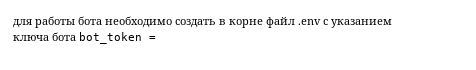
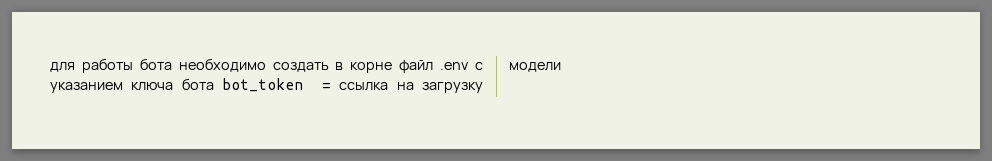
- для работы бота необходимо создать в корне файл .env с указанием ключа бота bot_token =
+ для работы бота необходимо создать в корне файл .env с указанием ключа бота bot_token = ссылка на загрузку модели

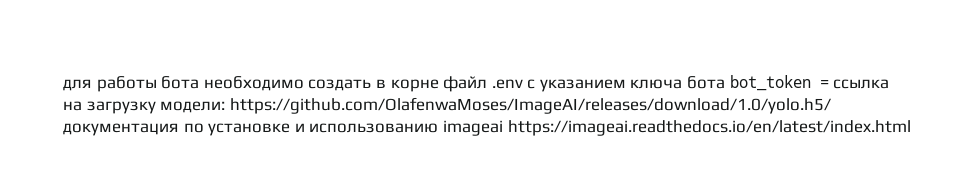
- для работы бота необходимо создать в корне файл .env с указанием ключа бота bot_token = ссылка на загрузку модели
+ для работы бота необходимо создать в корне файл .env с указанием ключа бота bot_token = ссылка на загрузку модели: https://github.com/OlafenwaMoses/ImageAI/releases/download/1.0/yolo.h5/ документация по установке и использованию imageai https://imageai.readthedocs.io/en/latest/index.html

